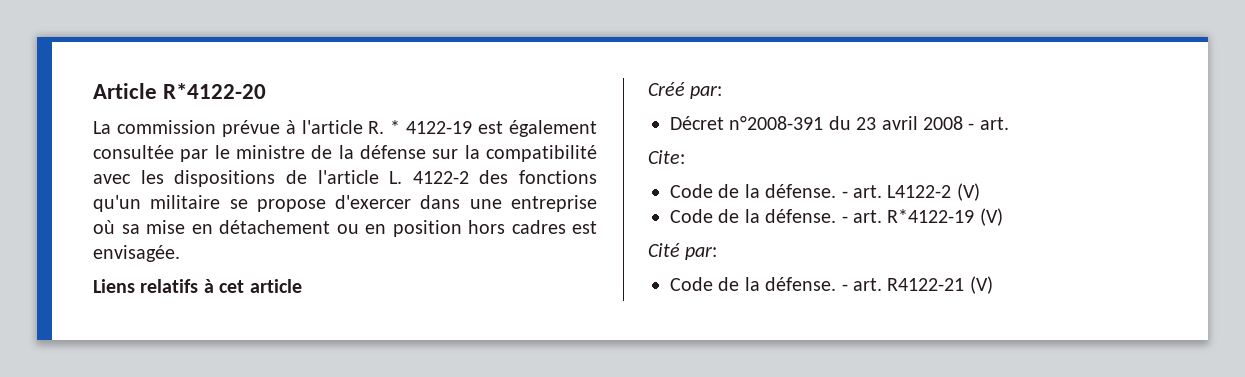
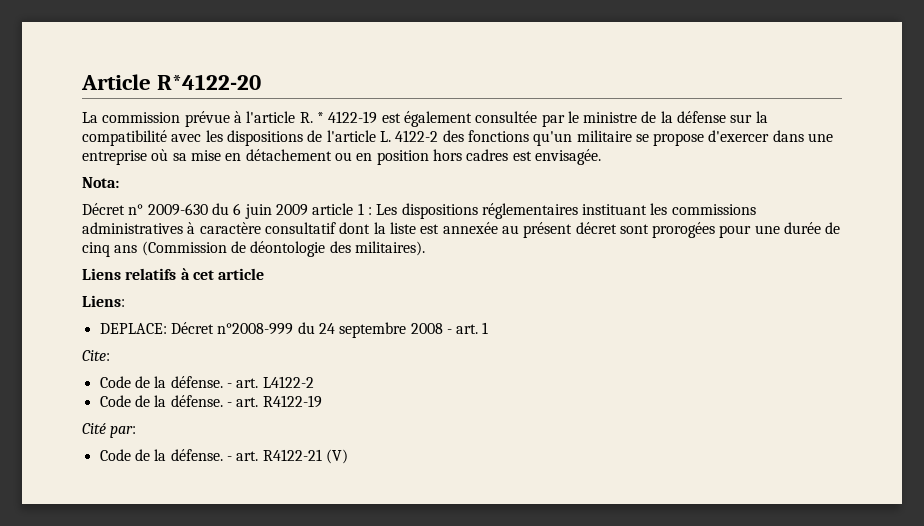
+ Nota:
+ Décret n° 2009-630 du 6 juin 2009 article 1 : Les dispositions réglementaires instituant les commissions administratives à caractère consultatif dont la liste est annexée au présent décret sont prorogées pour une durée de cinq ans (Commission de déontologie des militaires).
- Créé par:
- Décret n°2008-391 du 23 avril 2008 - art.
+ Liens:
+ DEPLACE: Décret n°2008-999 du 24 septembre 2008 - art. 1
- - art. L4122-2 (V)
- Code de la défense. - art. R*4122-19 (V)
+ - art. L4122-2
+ Code de la défense. - art. R4122-19

